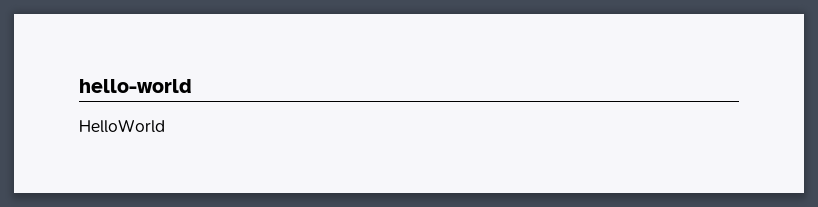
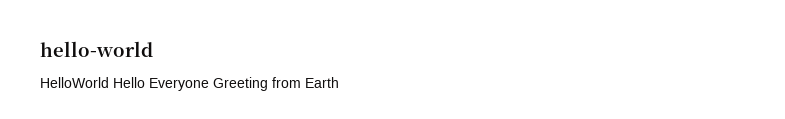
- HelloWorld
+ HelloWorld Hello Everyone Greeting from Earth

